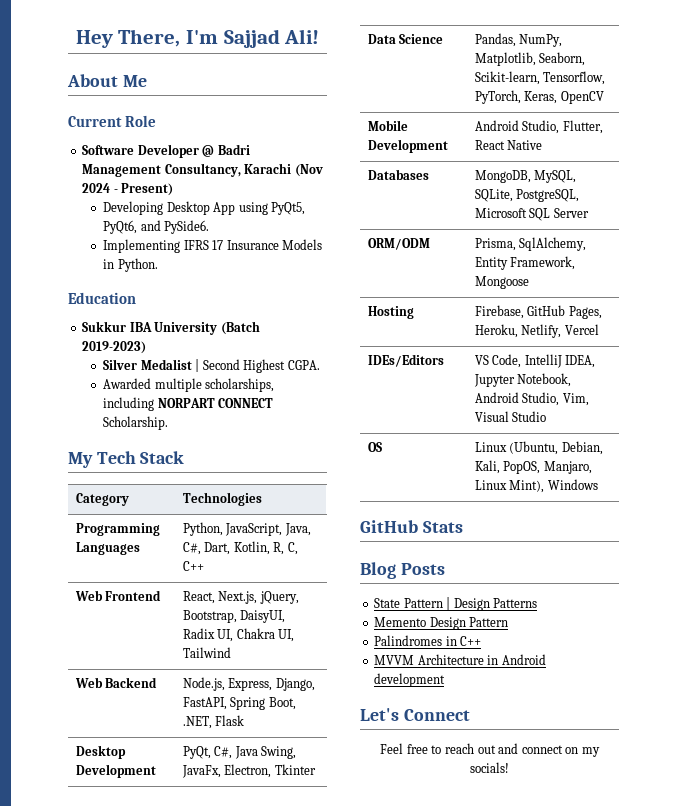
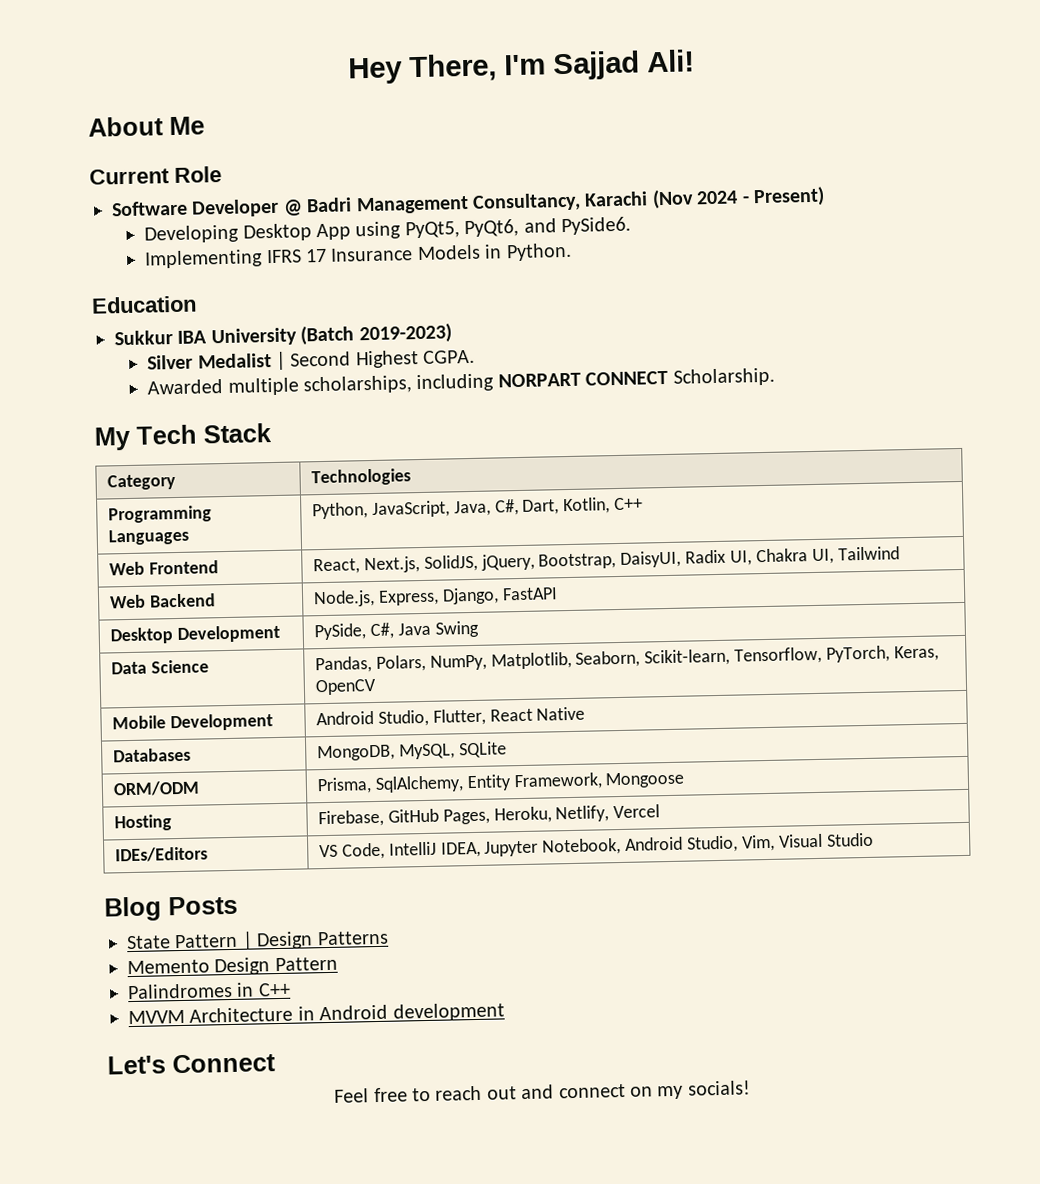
- Programming Languages | Python, JavaScript, Java, C#, Dart, Kotlin, R, C, C++
+ Programming Languages | Python, JavaScript, Java, C#, Dart, Kotlin, C++
- Web Frontend | React, Next.js, jQuery, Bootstrap, DaisyUI, Radix UI, Chakra UI, Tailwind
+ Web Frontend | React, Next.js, SolidJS, jQuery, Bootstrap, DaisyUI, Radix UI, Chakra UI, Tailwind
- Web Backend | Node.js, Express, Django, FastAPI, Spring Boot, .NET, Flask
+ Web Backend | Node.js, Express, Django, FastAPI
- Desktop Development | PyQt, C#, Java Swing, JavaFx, Electron, Tkinter
+ Desktop Development | PySide, C#, Java Swing
- Data Science | Pandas, NumPy, Matplotlib, Seaborn, Scikit-learn, Tensorflow, PyTorch, Keras, OpenCV
+ Data Science | Pandas, Polars, NumPy, Matplotlib, Seaborn, Scikit-learn, Tensorflow, PyTorch, Keras, OpenCV
- Databases | MongoDB, MySQL, SQLite, PostgreSQL, Microsoft SQL Server
+ Databases | MongoDB, MySQL, SQLite
- OS | Linux (Ubuntu, Debian, Kali, PopOS, Manjaro, Linux Mint), Windows
- GitHub Stats

